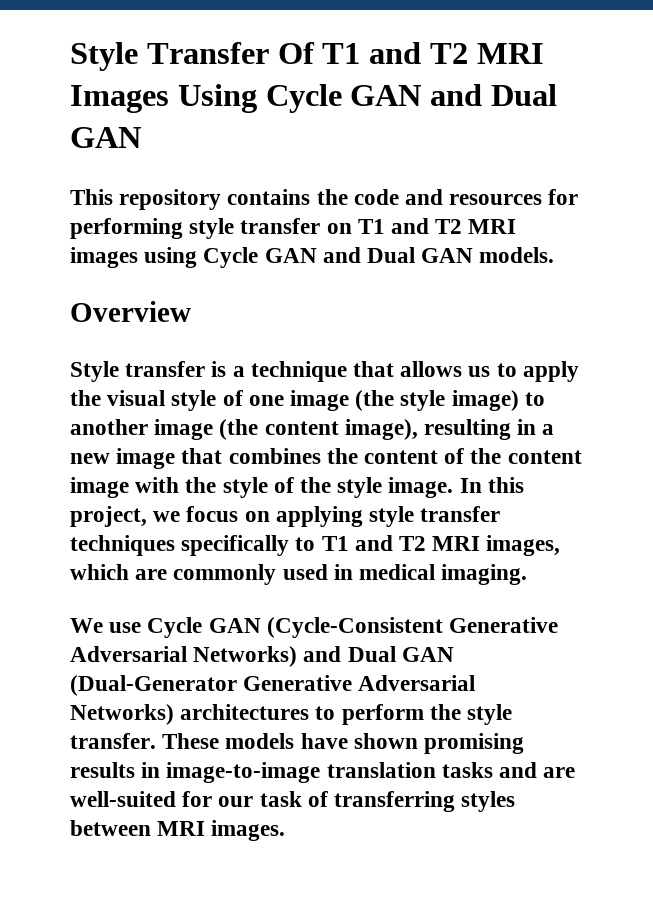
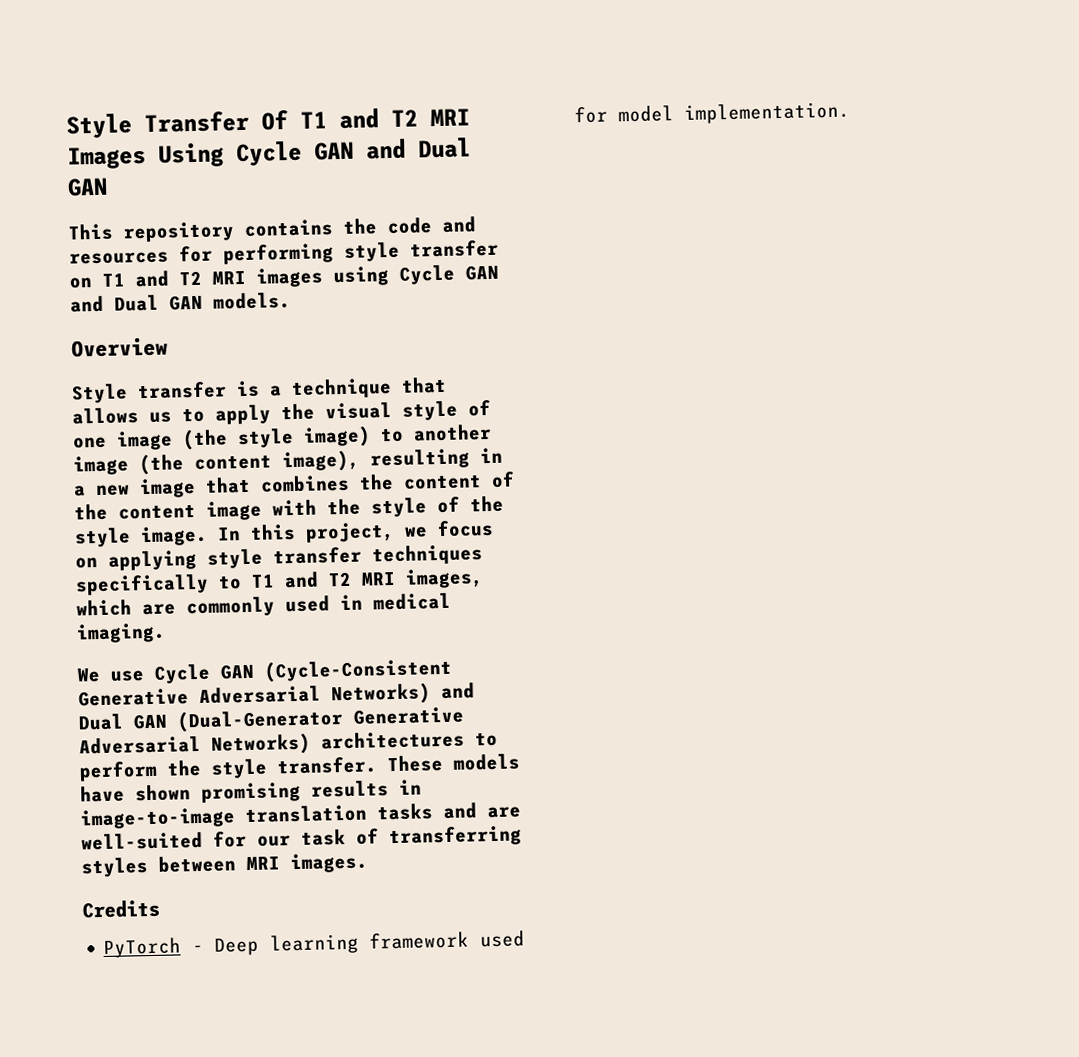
+ Credits
+ PyTorch - Deep learning framework used for model implementation.

